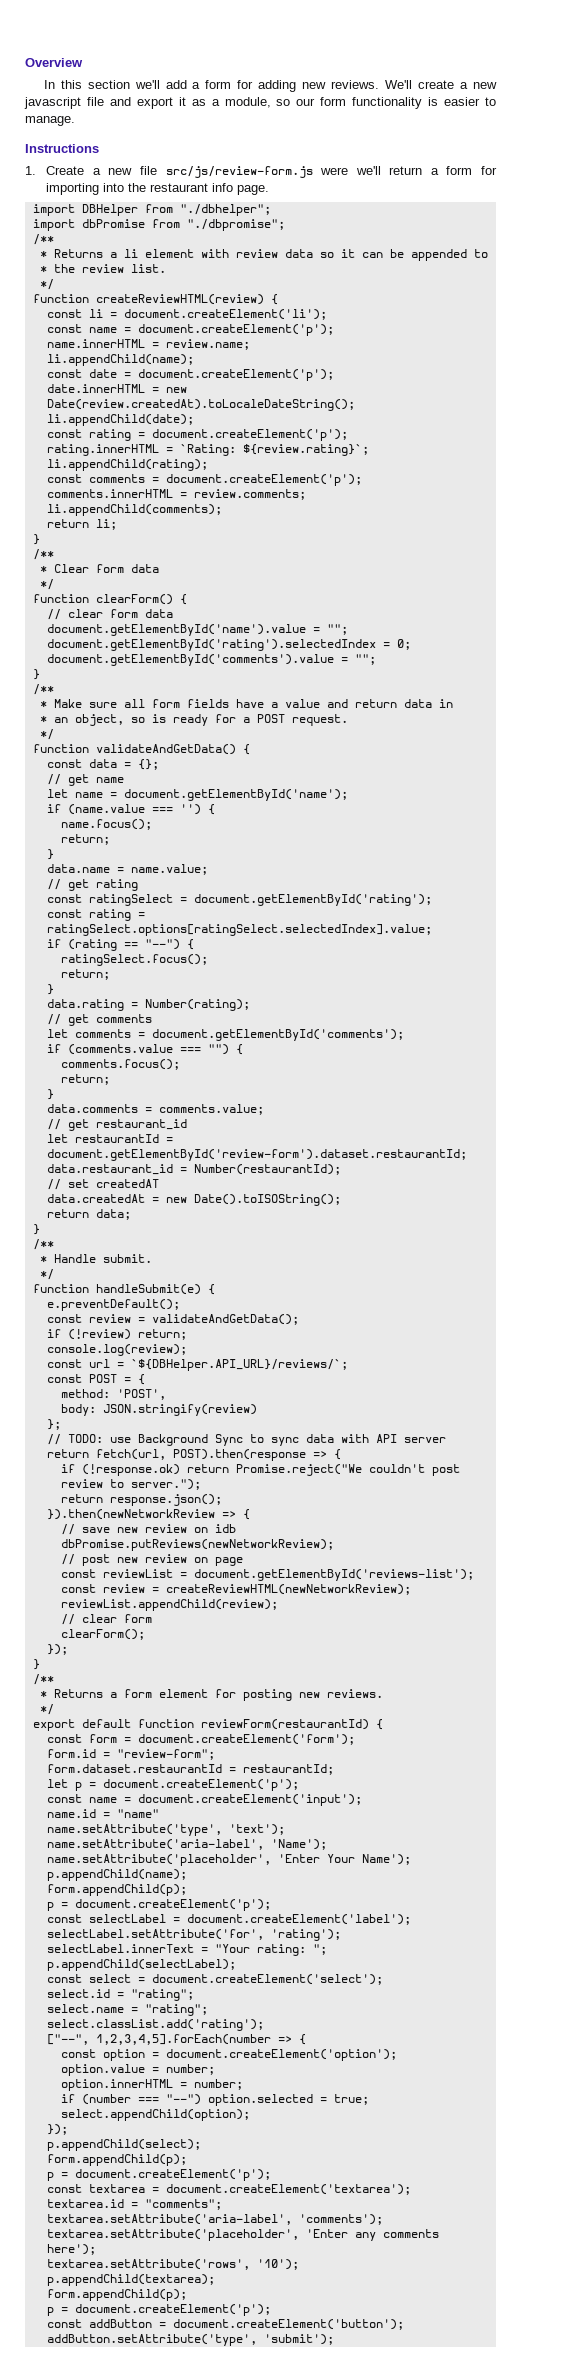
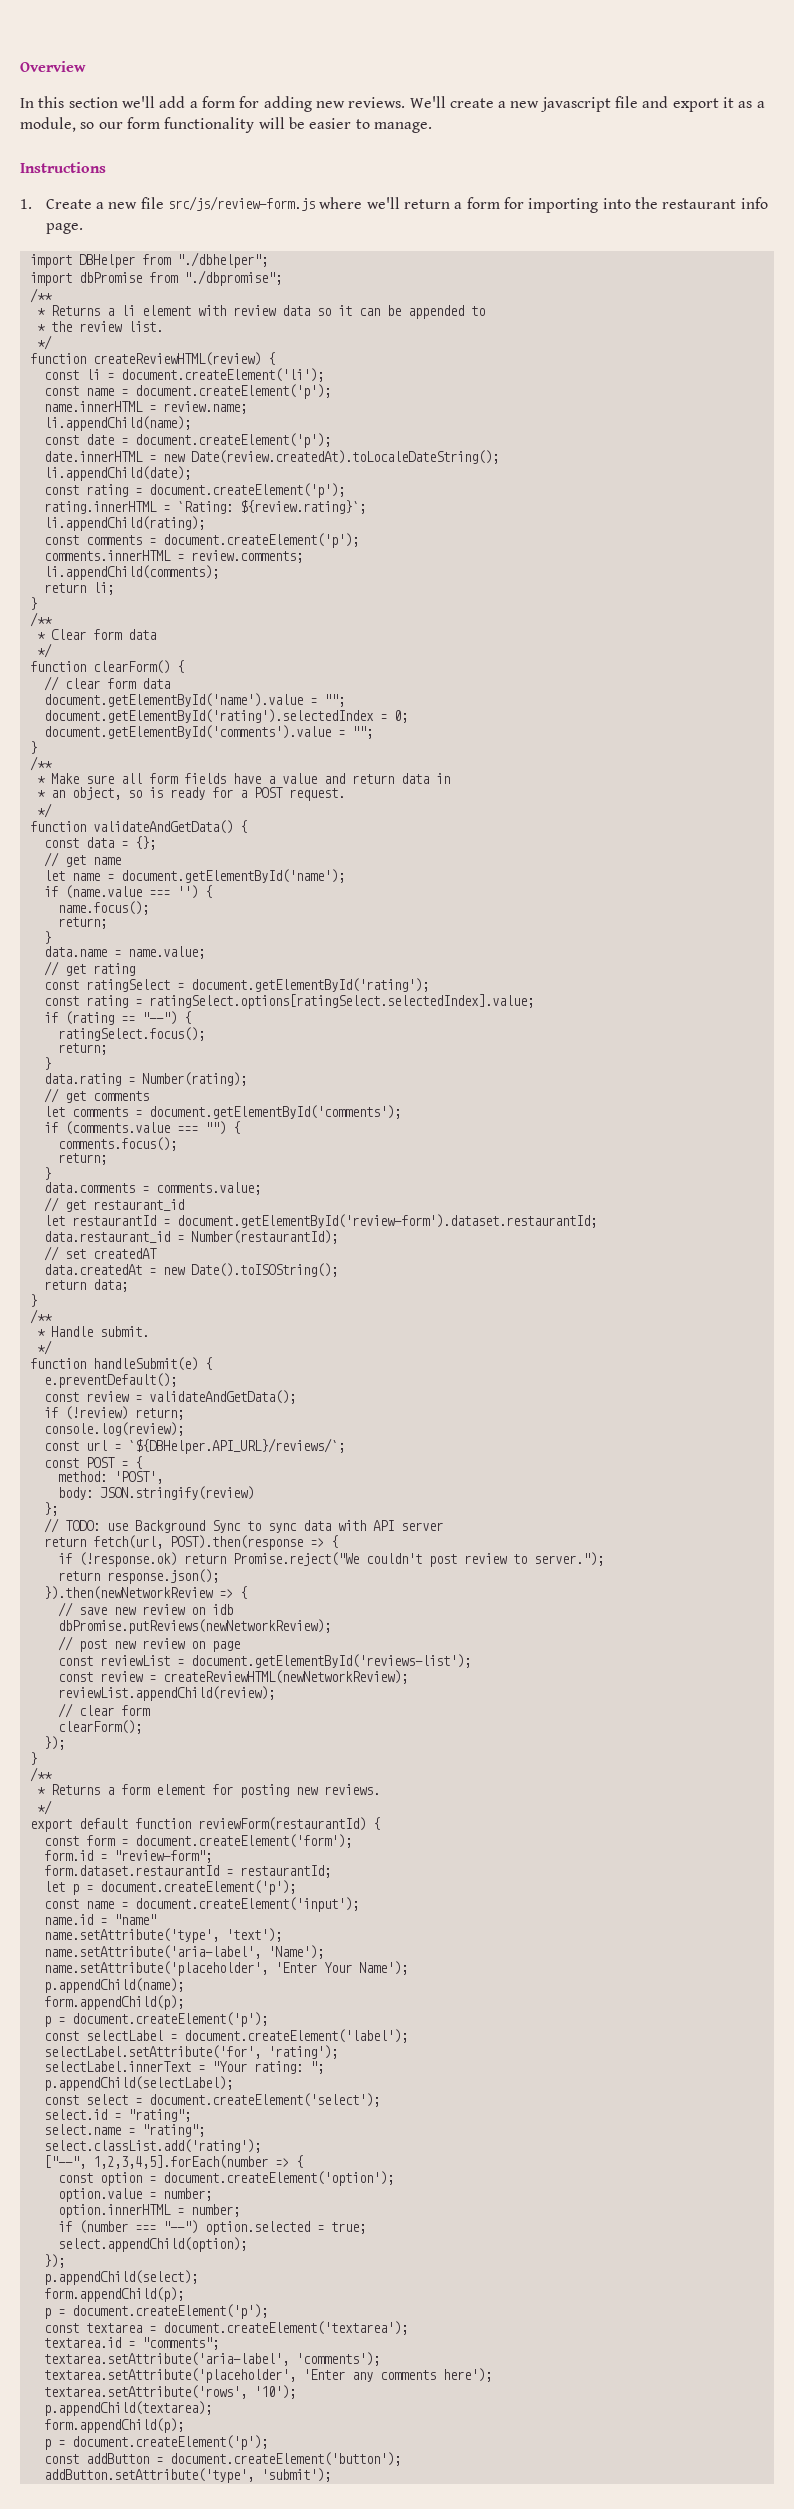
- We'll create a new javascript file and export it as a module, so our form functionality is easier to manage.
+ We'll create a new javascript file and export it as a module, so our form functionality will be easier to manage.
- 1. Create a new file src/js/review-form.js were we'll return a form for importing into the restaurant info page.
+ 1. Create a new file src/js/review-form.js where we'll return a form for importing into the restaurant info page.

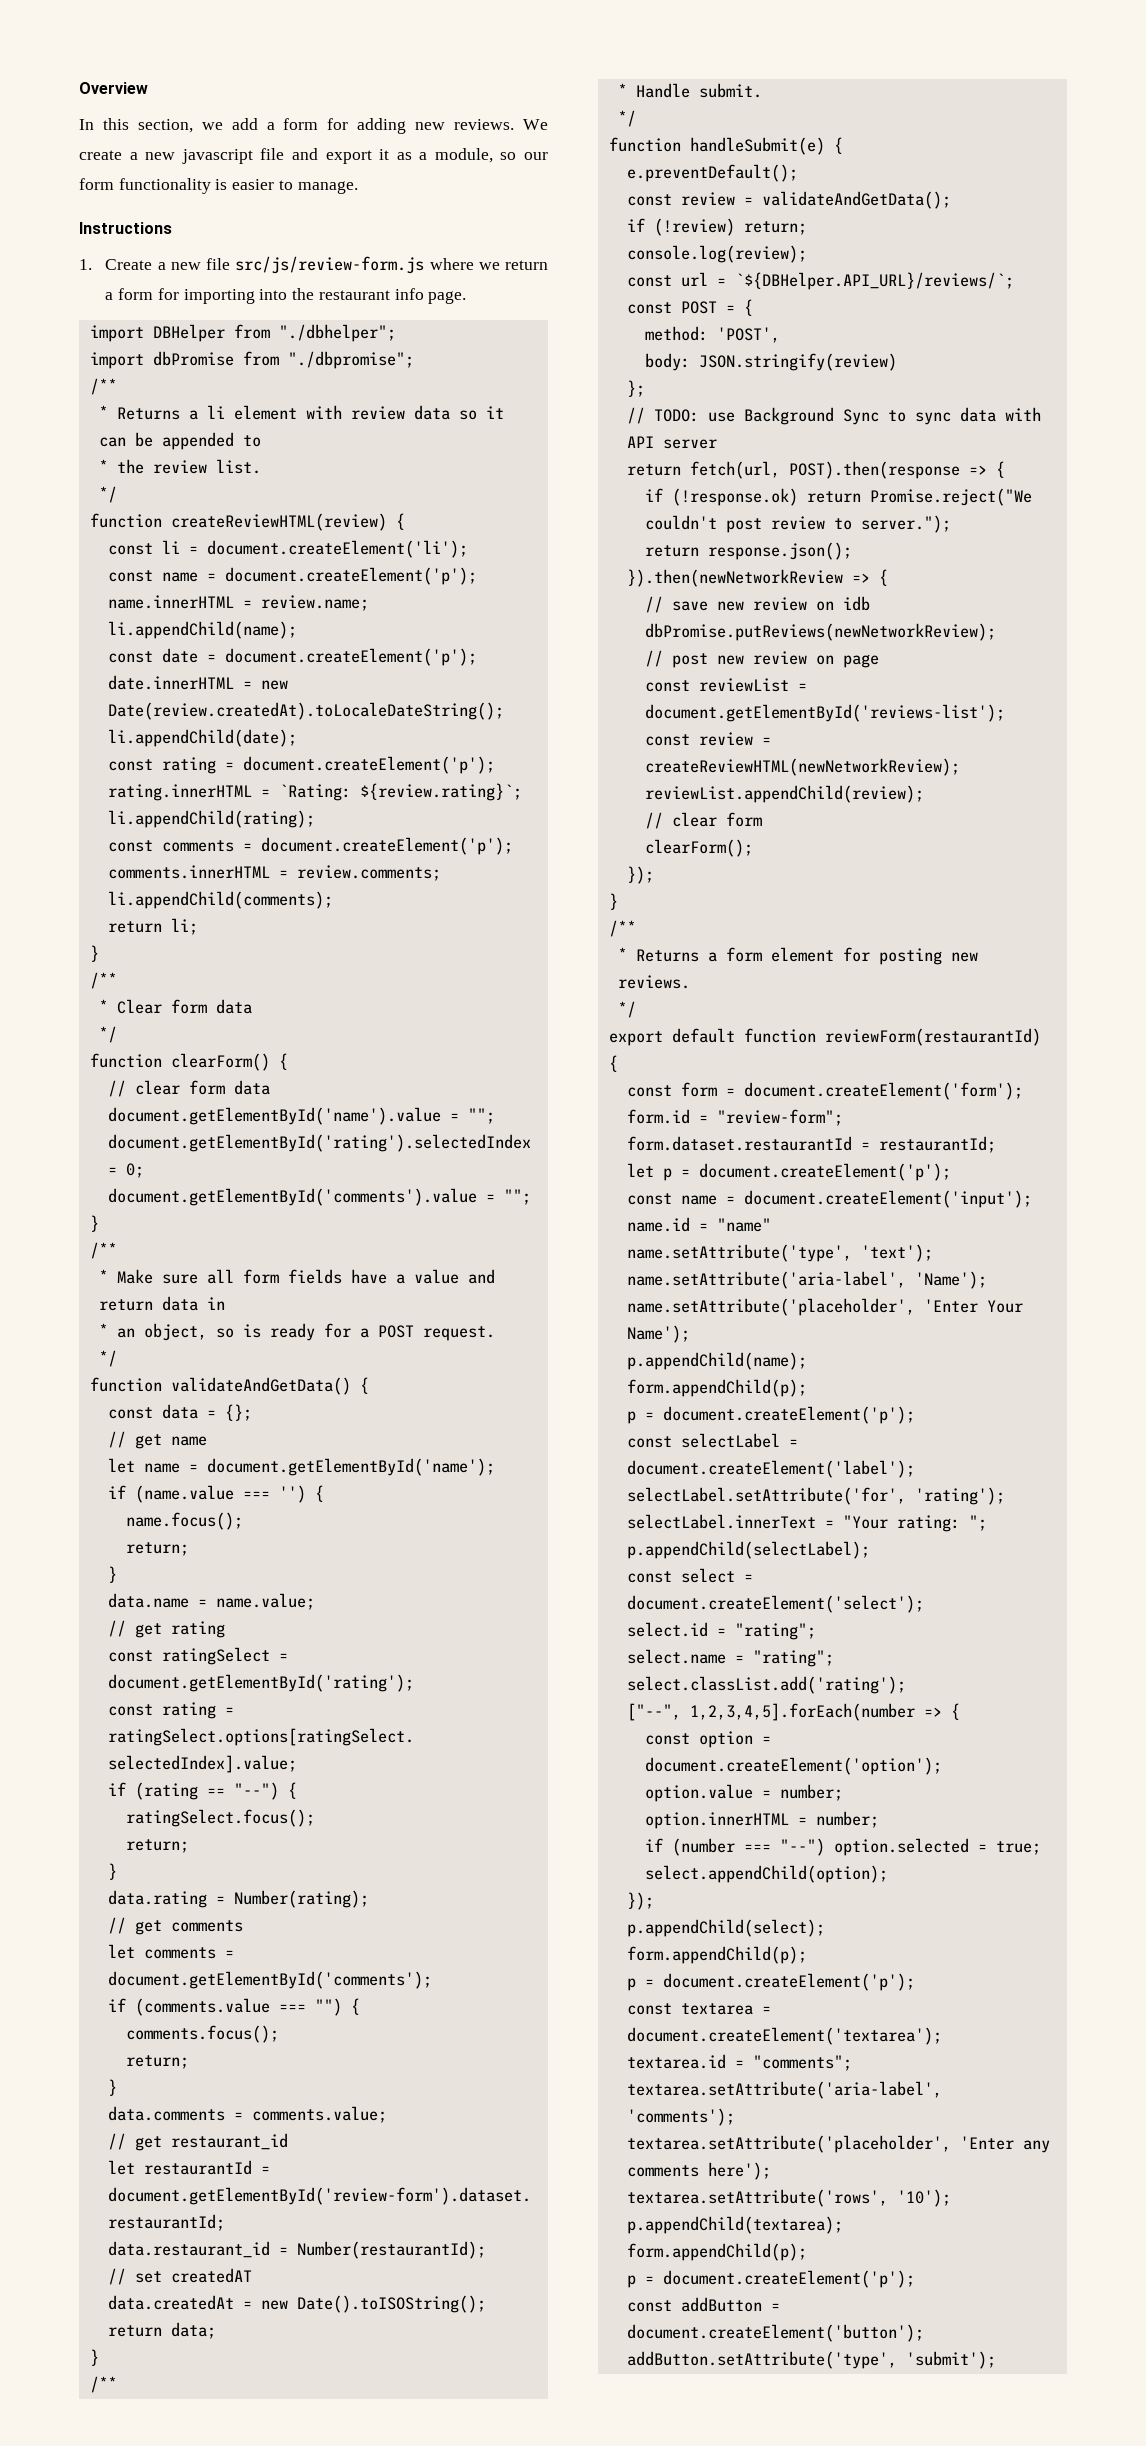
- In this section we'll add a form for adding new reviews.
+ In this section, we add a form for adding new reviews.
- We'll create a new javascript file and export it as a module, so our form functionality will be easier to manage.
+ We create a new javascript file and export it as a module, so our form functionality is easier to manage.
- 1. Create a new file src/js/review-form.js where we'll return a form for importing into the restaurant info page.
+ 1. Create a new file src/js/review-form.js where we return a form for importing into the restaurant info page.

